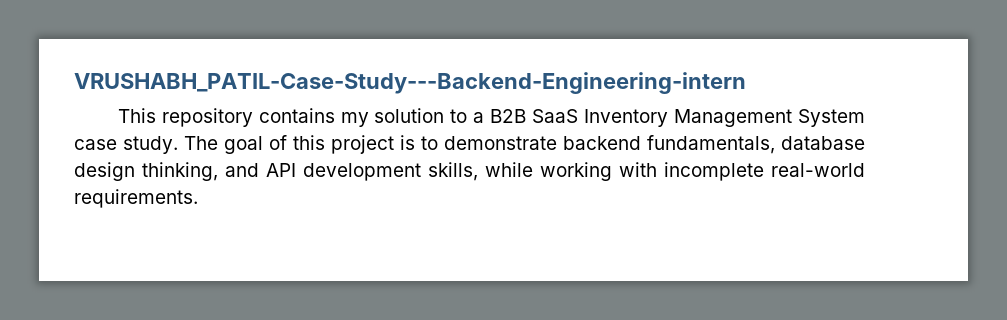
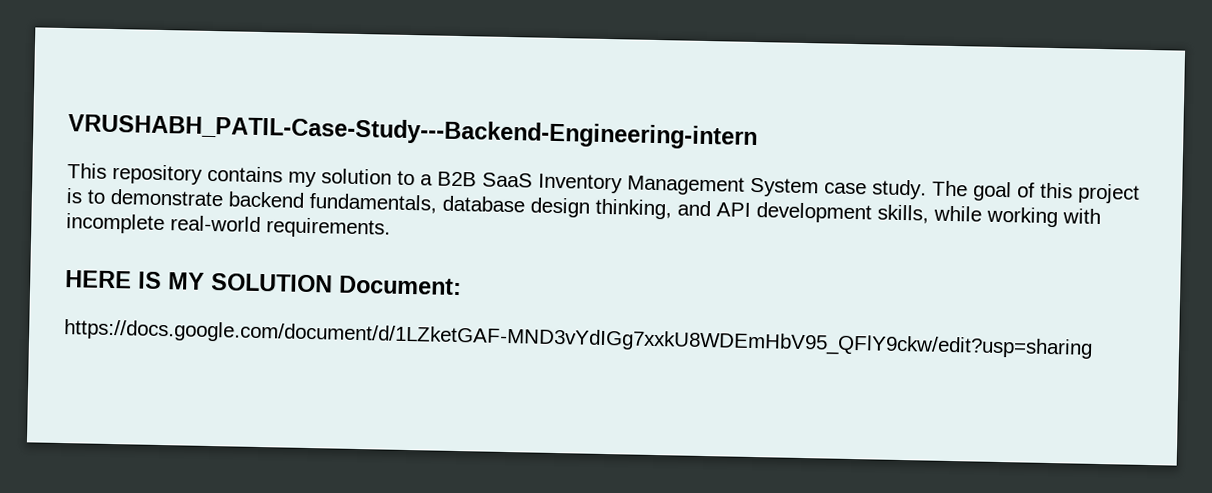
+ HERE IS MY SOLUTION Document:
+ https://docs.google.com/document/d/1LZketGAF-MND3vYdIGg7xxkU8WDEmHbV95_QFlY9ckw/edit?usp=sharing

